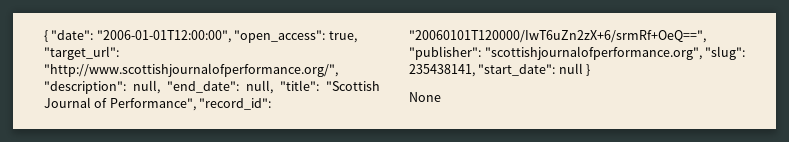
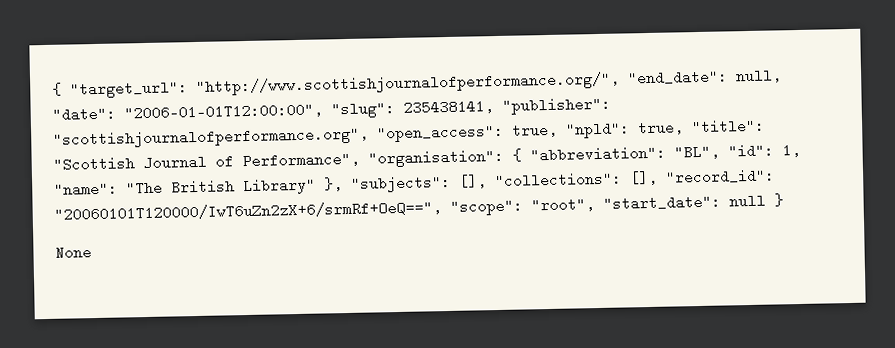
- { "date": "2006-01-01T12:00:00", "open_access": true, "target_url": "http://www.scottishjournalofperformance.org/", "description": null, "end_date": null, "title": "Scottish Journal of Performance", "record_id": "20060101T120000/IwT6uZn2zX+6/srmRf+OeQ==", "publisher": "scottishjournalofperformance.org", "slug": 235438141, "start_date": null }
+ { "target_url": "http://www.scottishjournalofperformance.org/", "end_date": null, "date": "2006-01-01T12:00:00", "slug": 235438141, "publisher": "scottishjournalofperformance.org", "open_access": true, "npld": true, "title": "Scottish Journal of Performance", "organisation": { "abbreviation": "BL", "id": 1, "name": "The British Library" }, "subjects": [], "collections": [], "record_id": "20060101T120000/IwT6uZn2zX+6/srmRf+OeQ==", "scope": "root", "start_date": null }

